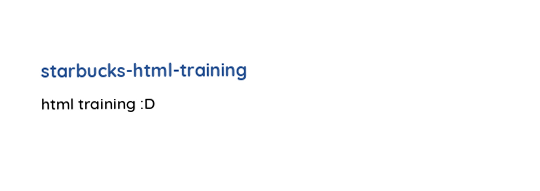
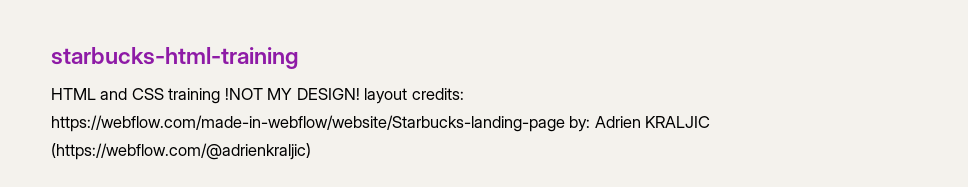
- html training :D
+ HTML and CSS training !NOT MY DESIGN! layout credits: https://webflow.com/made-in-webflow/website/Starbucks-landing-page by: Adrien KRALJIC (https://webflow.com/@adrienkraljic)

